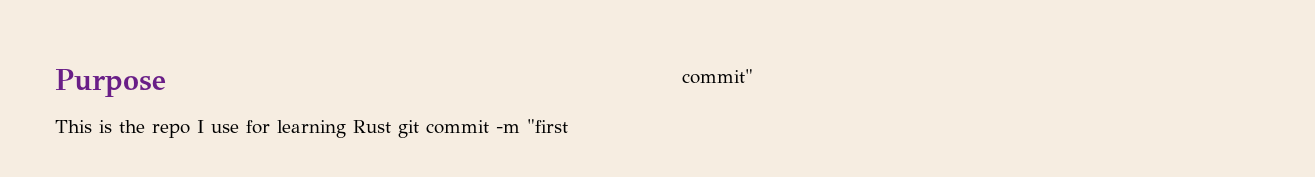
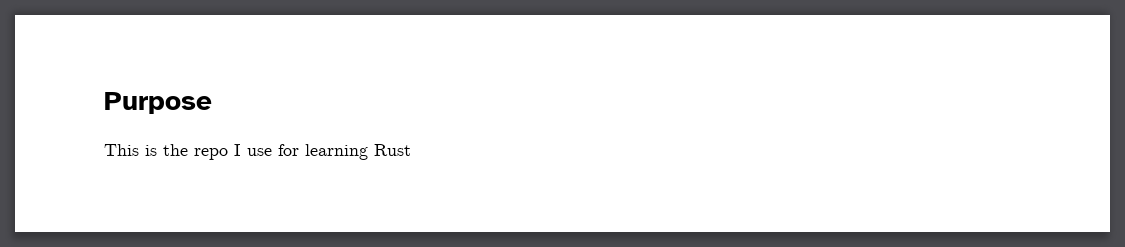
- This is the repo I use for learning Rust git commit -m "first commit"
+ This is the repo I use for learning Rust

